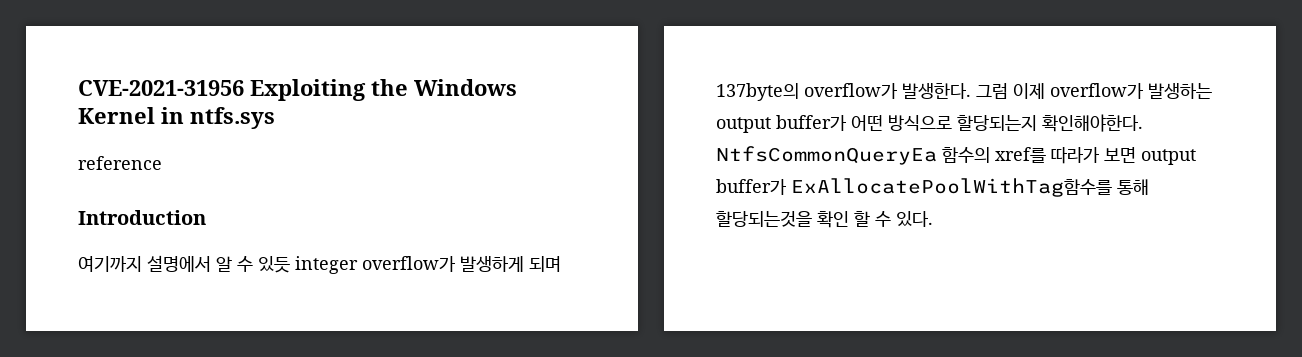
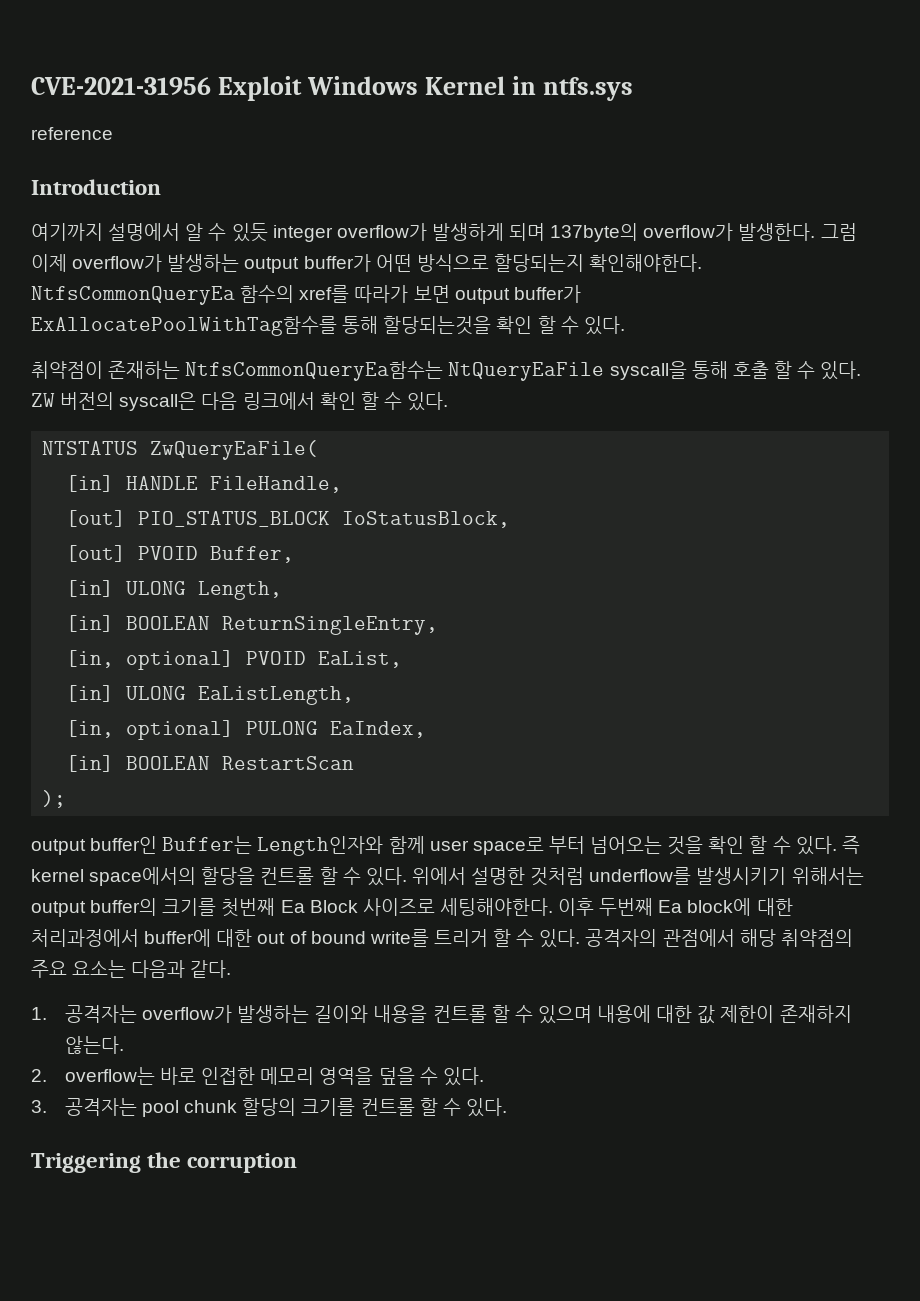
- CVE-2021-31956 Exploiting the Windows Kernel in ntfs.sys
+ CVE-2021-31956 Exploit Windows Kernel in ntfs.sys
+ 취약점이 존재하는 NtfsCommonQueryEa함수는 NtQueryEaFile syscall을 통해 호출 할 수 있다. ZW 버전의 syscall은 다음 링크에서 확인 할 수 있다.
+ NTSTATUS ZwQueryEaFile(
+ [in] HANDLE FileHandle,
+ [out] PIO_STATUS_BLOCK IoStatusBlock,
+ [out] PVOID Buffer,
+ [in] ULONG Length,
+ [in] BOOLEAN ReturnSingleEntry,
+ [in, optional] PVOID EaList,
+ [in] ULONG EaListLength,
+ [in, optional] PULONG EaIndex,
+ [in] BOOLEAN RestartScan
+ );
+ output buffer인 Buffer는 Length인자와 함께 user space로 부터 넘어오는 것을 확인 할 수 있다. 즉 kernel space에서의 할당을 컨트롤 할 수 있다. 위에서 설명한 것처럼 underflow를 발생시키기 위해서는 output buffer의 크기를 첫번째 Ea Block 사이즈로 세팅해야한다. 이후 두번째 Ea block에 대한 처리과정에서 buffer에 대한 out of bound write를 트리거 할 수 있다. 공격자의 관점에서 해당 취약점의 주요 요소는 다음과 같다.
+ 1. 공격자는 overflow가 발생하는 길이와 내용을 컨트롤 할 수 있으며 내용에 대한 값 제한이 존재하지 않는다.
+ 2. overflow는 바로 인접한 메모리 영역을 덮을 수 있다.
+ 3. 공격자는 pool chunk 할당의 크기를 컨트롤 할 수 있다.
+ Triggering the corruption

